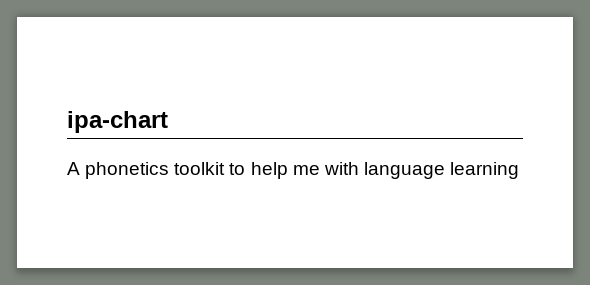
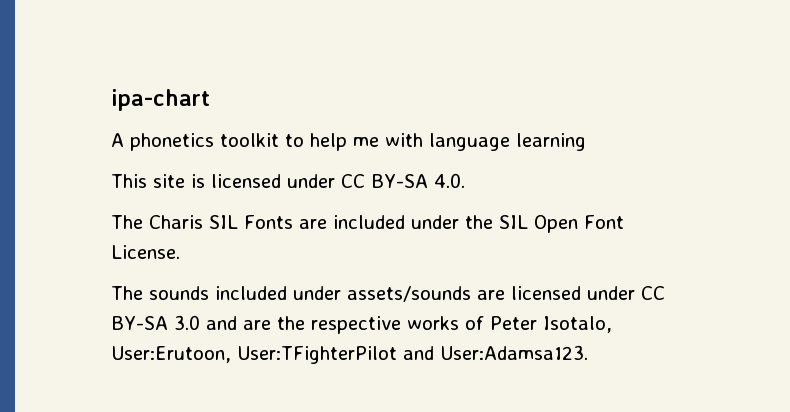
+ This site is licensed under CC BY-SA 4.0.
+ The Charis SIL Fonts are included under the SIL Open Font License.
+ The sounds included under assets/sounds are licensed under CC BY-SA 3.0 and are the respective works of Peter Isotalo, User:Erutoon, User:TFighterPilot and User:Adamsa123.

